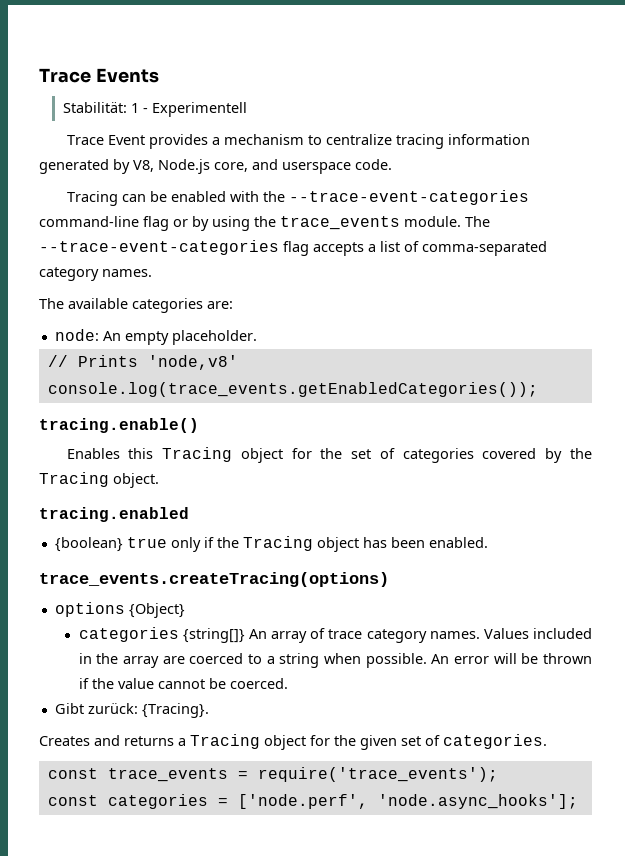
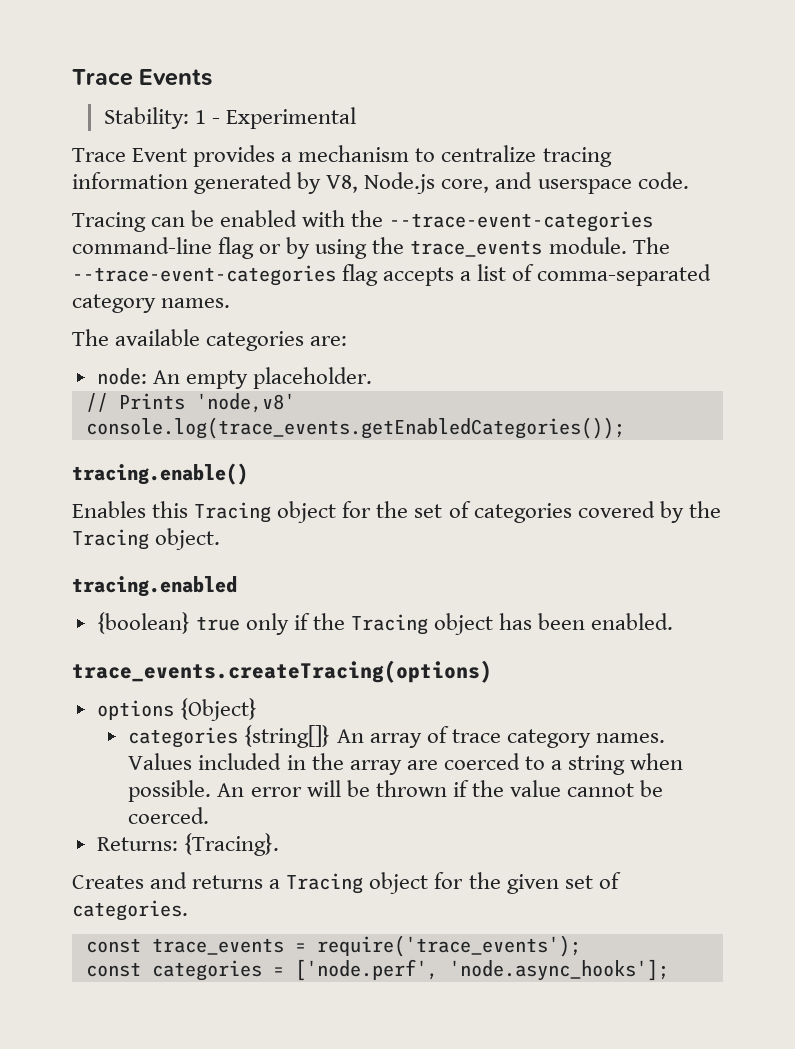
- Stabilität: 1 - Experimentell
+ Stability: 1 - Experimental
- Gibt zurück: {Tracing}.
+ Returns: {Tracing}.

